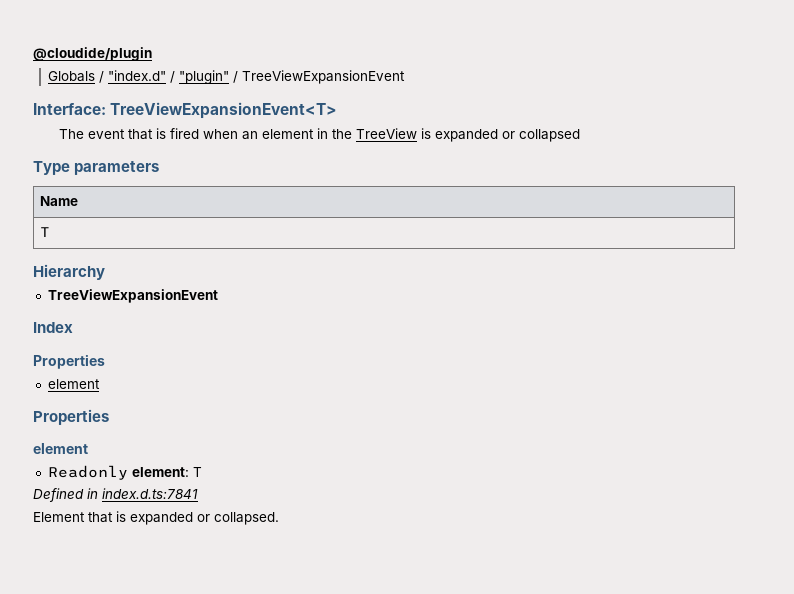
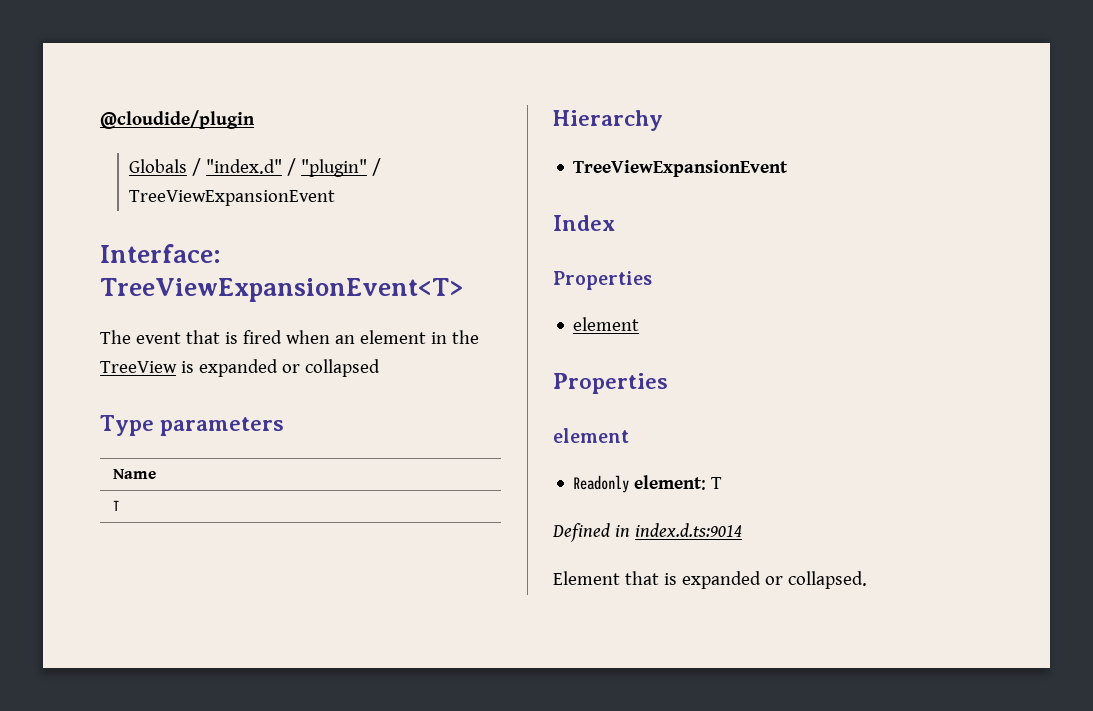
- Defined in index.d.ts:7841
+ Defined in index.d.ts:9014

